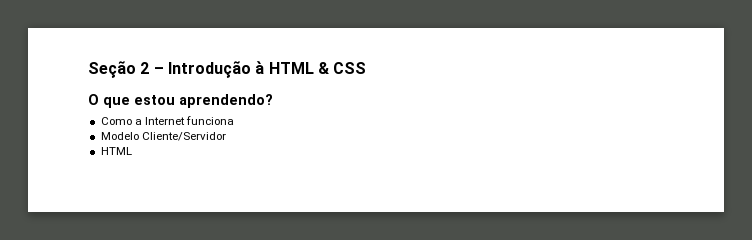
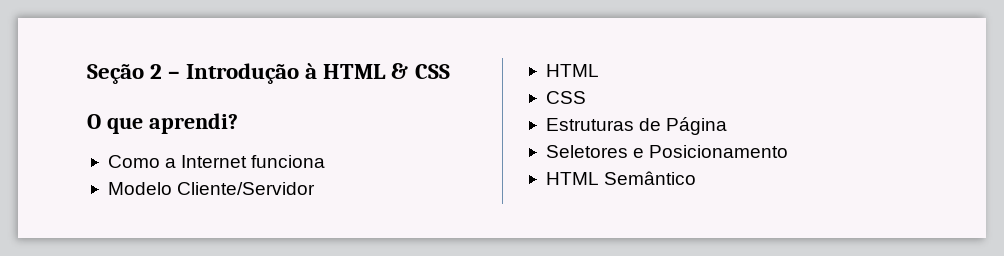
- O que estou aprendendo?
+ O que aprendi?
  Modelo Cliente/Servidor
  HTML
+ CSS
+ Estruturas de Página
+ Seletores e Posicionamento
+ HTML Semântico

